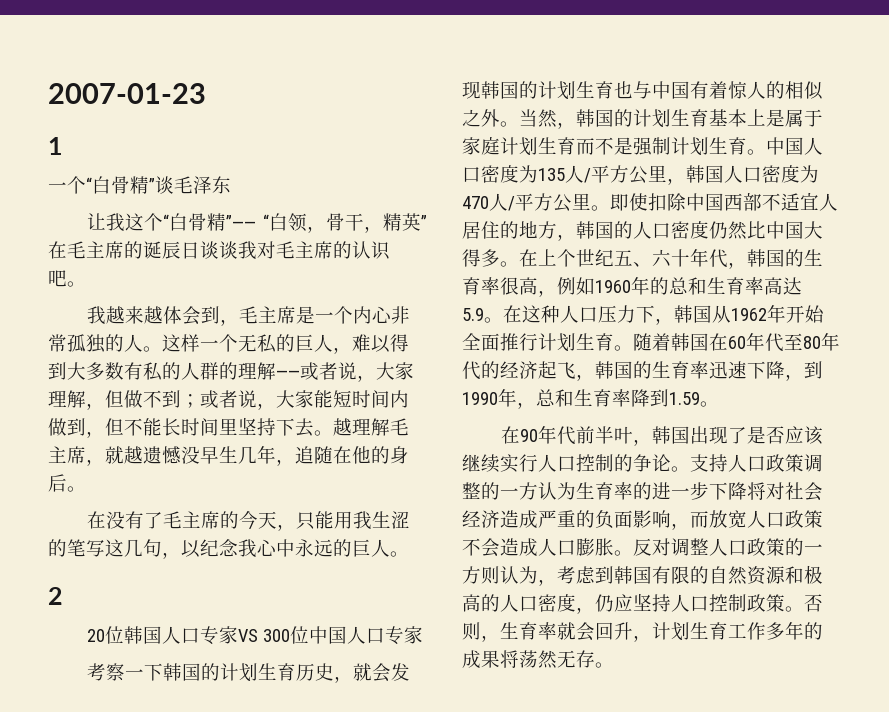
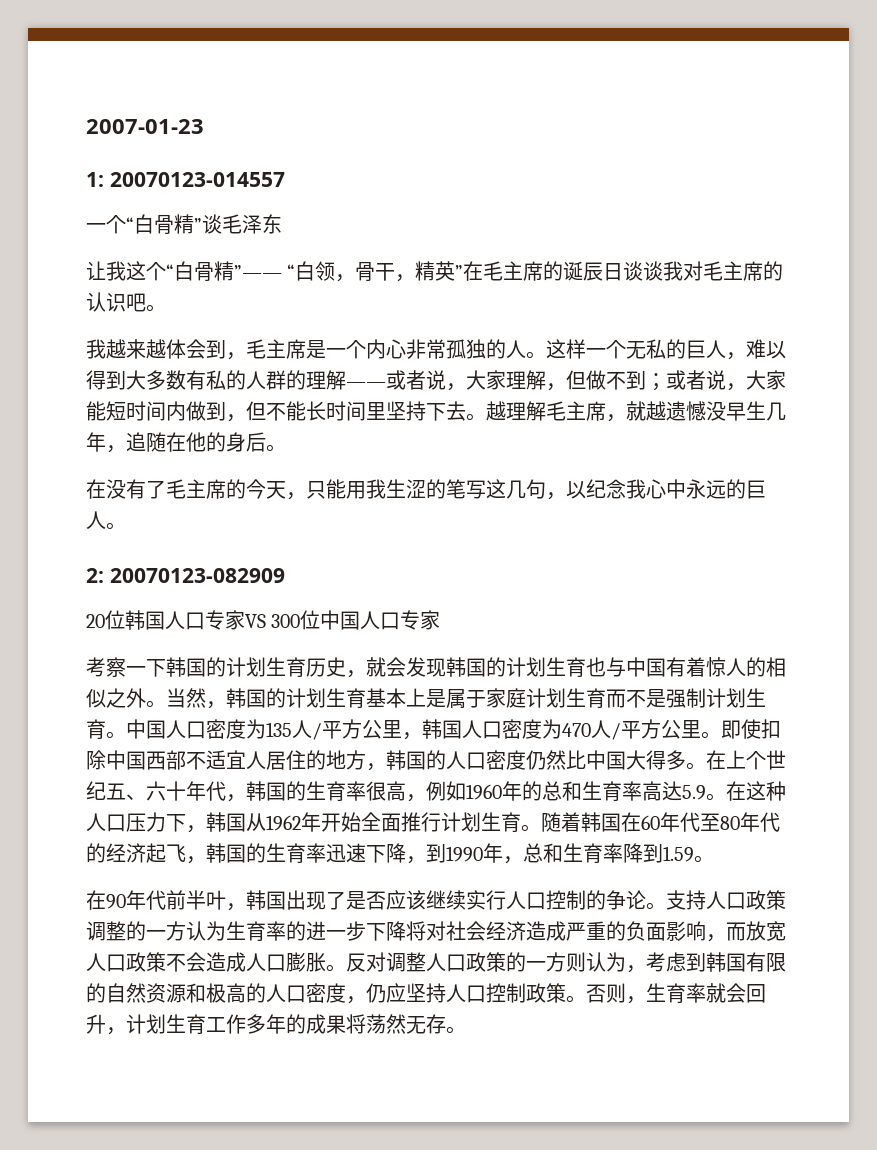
- 1
+ 1: 20070123-014557
- 2
+ 2: 20070123-082909

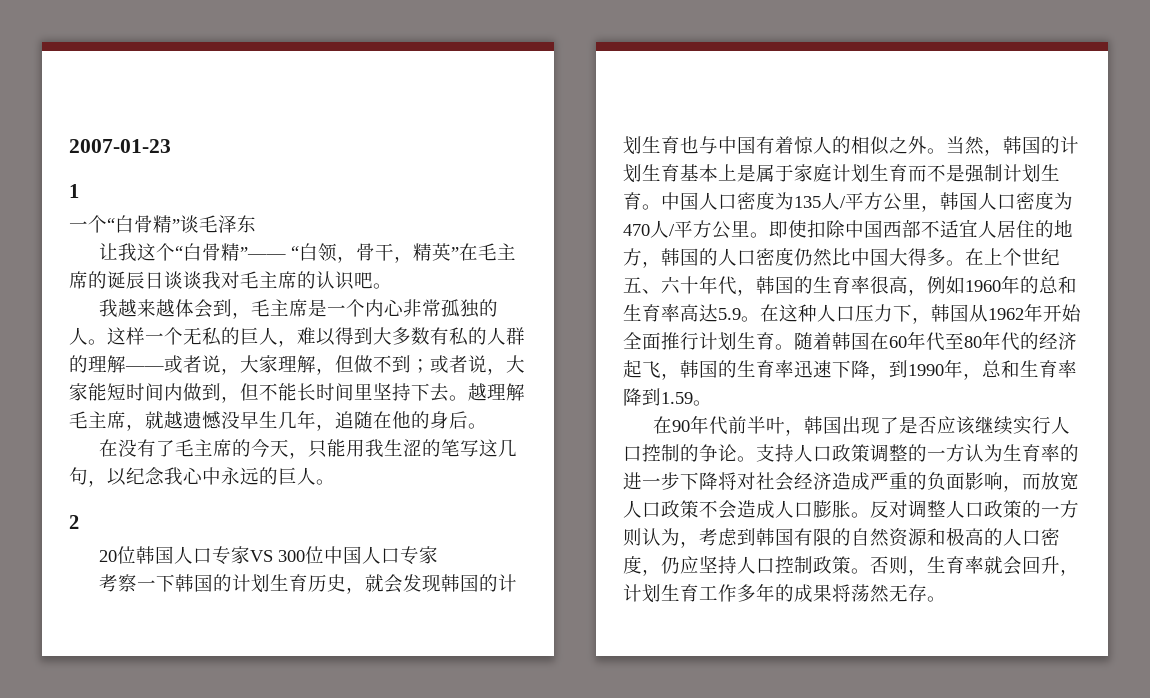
- 1: 20070123-014557
+ 1
- 2: 20070123-082909
+ 2

